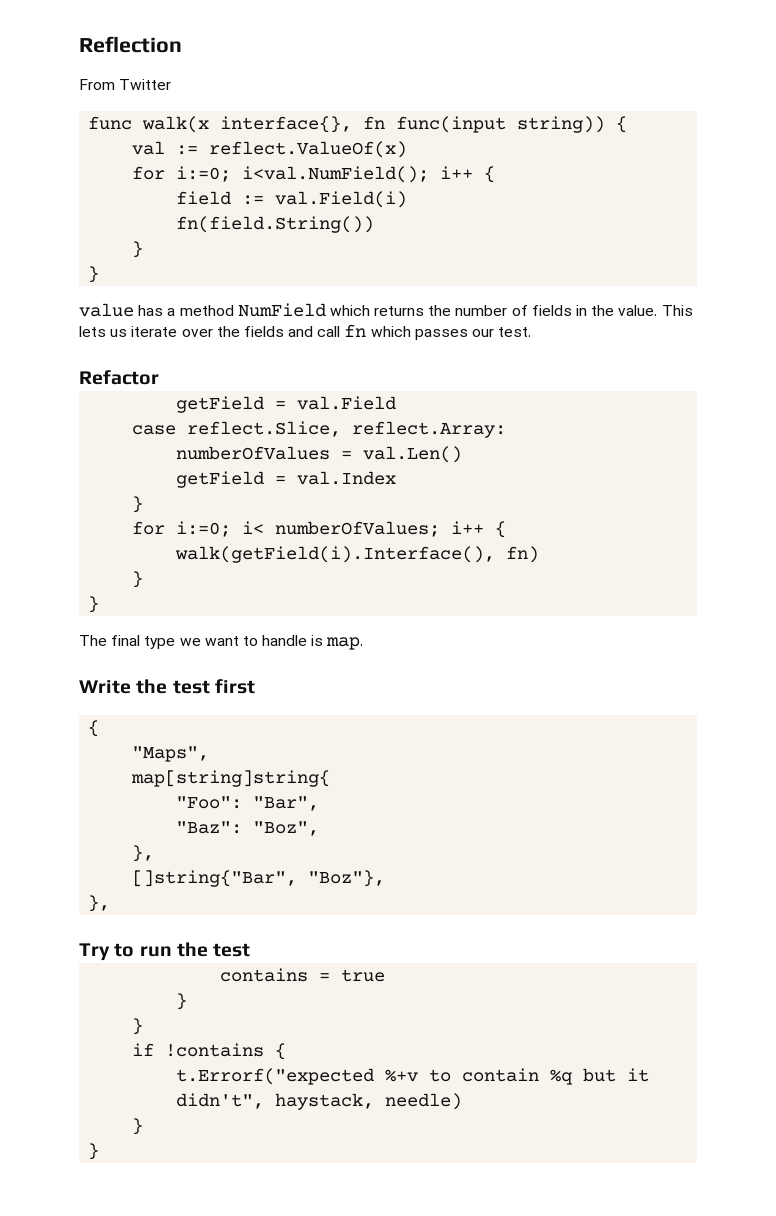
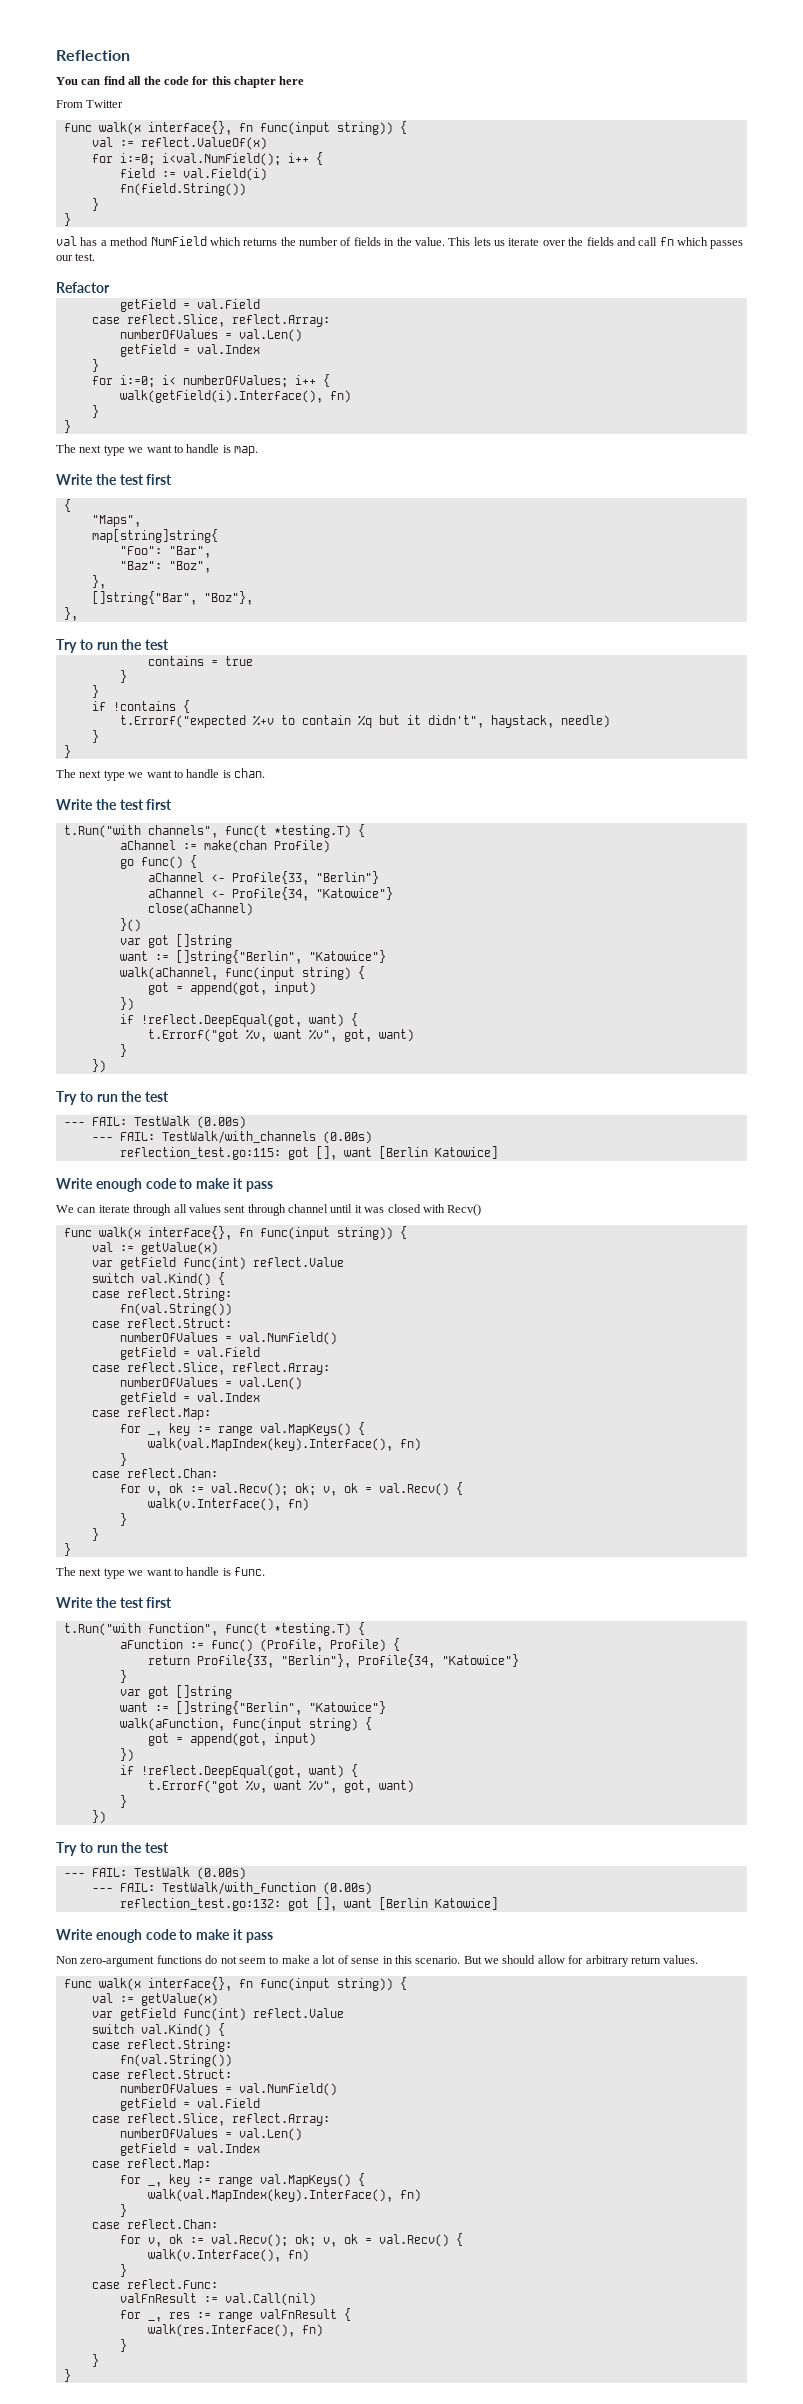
+ You can find all the code for this chapter here
- value has a method NumField which returns the number of fields in the value.
+ val has a method NumField which returns the number of fields in the value.
- The final type we want to handle is map.
+ The next type we want to handle is map.
+ The next type we want to handle is chan.
+ Write the test first
+ t.Run("with channels", func(t *testing.T) {
+ aChannel := make(chan Profile)
+ go func() {
+ aChannel <- Profile{33, "Berlin"}
+ aChannel <- Profile{34, "Katowice"}
+ close(aChannel)
+ }()
+ var got []string
+ want := []string{"Berlin", "Katowice"}
+ walk(aChannel, func(input string) {
+ got = append(got, input)
+ })
+ if !reflect.DeepEqual(got, want) {
+ t.Errorf("got %v, want %v", got, want)
+ }
+ })
+ Try to run the test
+ --- FAIL: TestWalk (0.00s)
+ --- FAIL: TestWalk/with_channels (0.00s)
+ reflection_test.go:115: got [], want [Berlin Katowice]
+ Write enough code to make it pass
+ We can iterate through all values sent through channel until it was closed with Recv()
+ func walk(x interface{}, fn func(input string)) {
+ val := getValue(x)
+ var getField func(int) reflect.Value
+ switch val.Kind() {
+ case reflect.String:
+ fn(val.String())
+ case reflect.Struct:
+ numberOfValues = val.NumField()
+ getField = val.Field
+ case reflect.Slice, reflect.Array:
+ numberOfValues = val.Len()
+ getField = val.Index
+ case reflect.Map:
+ for _, key := range val.MapKeys() {
+ walk(val.MapIndex(key).Interface(), fn)
+ }
+ case reflect.Chan:
+ for v, ok := val.Recv(); ok; v, ok = val.Recv() {
+ walk(v.Interface(), fn)
+ }
+ }
+ }
+ The next type we want to handle is func.
+ Write the test first
+ t.Run("with function", func(t *testing.T) {
+ aFunction := func() (Profile, Profile) {
+ return Profile{33, "Berlin"}, Profile{34, "Katowice"}
+ }
+ var got []string
+ want := []string{"Berlin", "Katowice"}
+ walk(aFunction, func(input string) {
+ got = append(got, input)
+ })
+ if !reflect.DeepEqual(got, want) {
+ t.Errorf("got %v, want %v", got, want)
+ }
+ })
+ Try to run the test
+ --- FAIL: TestWalk (0.00s)
+ --- FAIL: TestWalk/with_function (0.00s)
+ reflection_test.go:132: got [], want [Berlin Katowice]
+ Write enough code to make it pass
+ Non zero-argument functions do not seem to make a lot of sense in this scenario. But we should allow for arbitrary return values.
+ func walk(x interface{}, fn func(input string)) {
+ val := getValue(x)
+ var getField func(int) reflect.Value
+ switch val.Kind() {
+ case reflect.String:
+ fn(val.String())
+ case reflect.Struct:
+ numberOfValues = val.NumField()
+ getField = val.Field
+ case reflect.Slice, reflect.Array:
+ numberOfValues = val.Len()
+ getField = val.Index
+ case reflect.Map:
+ for _, key := range val.MapKeys() {
+ walk(val.MapIndex(key).Interface(), fn)
+ }
+ case reflect.Chan:
+ for v, ok := val.Recv(); ok; v, ok = val.Recv() {
+ walk(v.Interface(), fn)
+ }
+ case reflect.Func:
+ valFnResult := val.Call(nil)
+ for _, res := range valFnResult {
+ walk(res.Interface(), fn)
+ }
+ }
+ }

